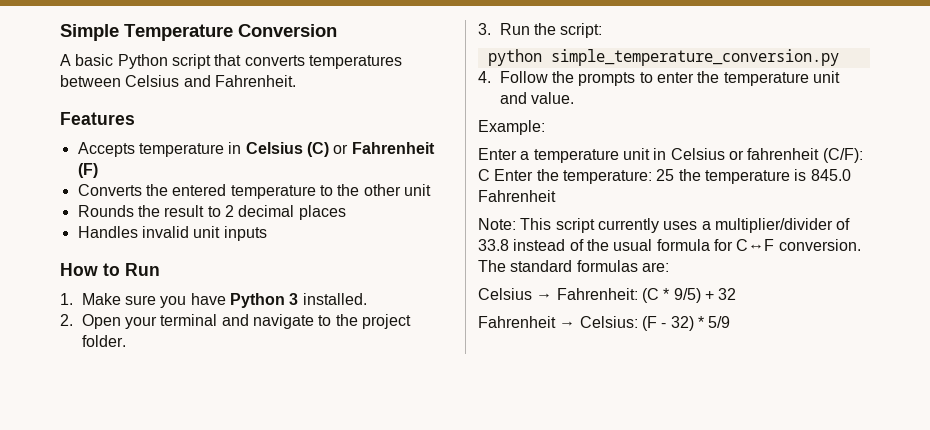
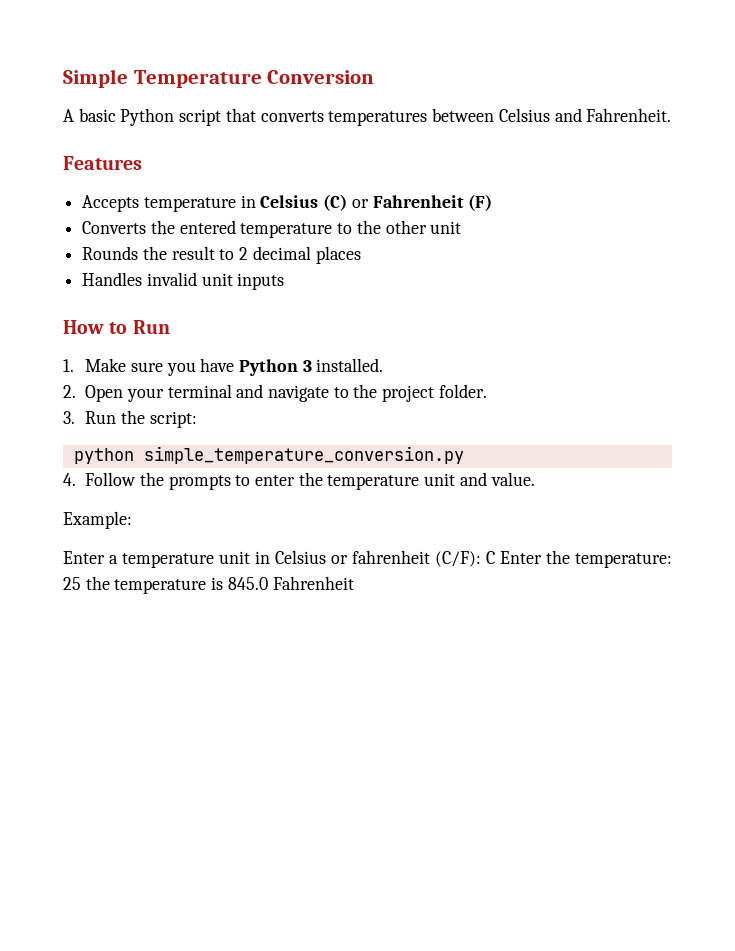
- Note: This script currently uses a multiplier/divider of 33.8 instead of the usual formula for C↔F conversion. The standard formulas are:
- Celsius → Fahrenheit: (C * 9/5) + 32
- Fahrenheit → Celsius: (F - 32) * 5/9

